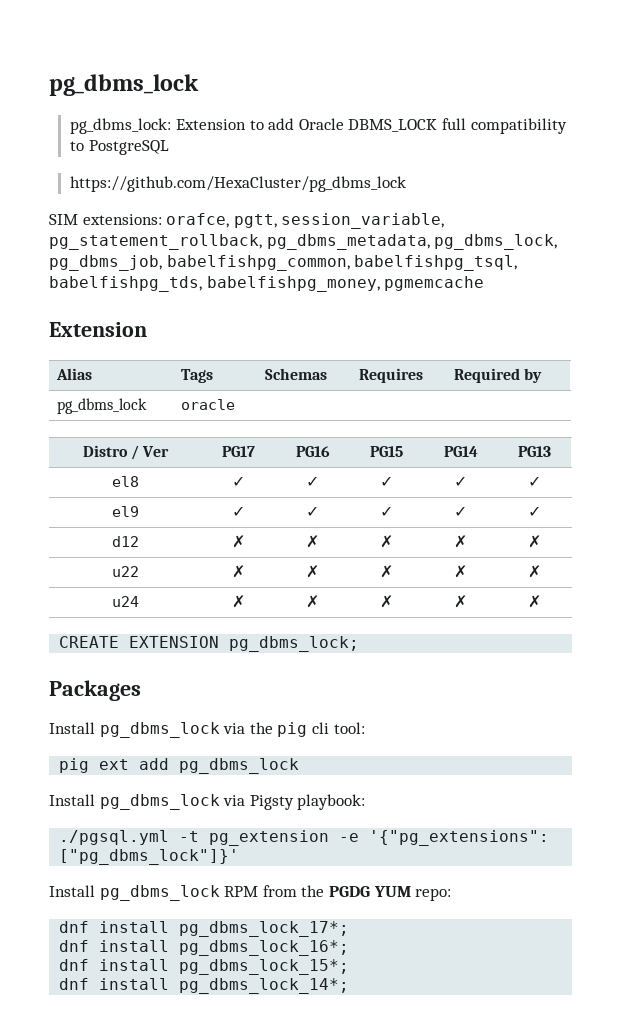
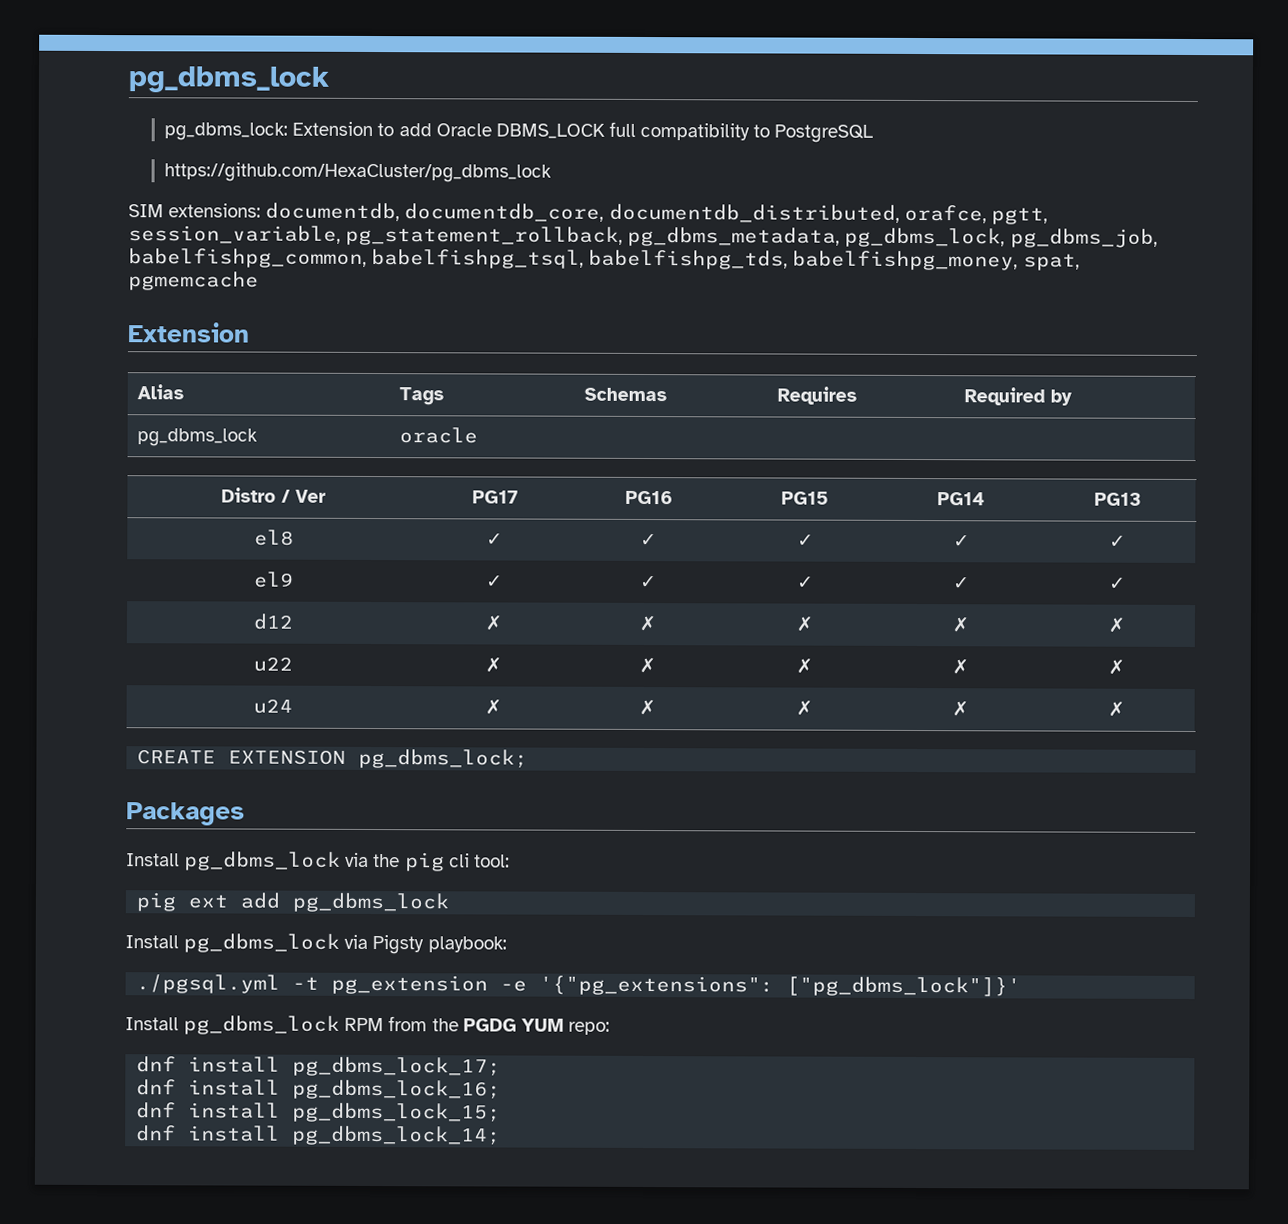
- SIM extensions: orafce, pgtt, session_variable, pg_statement_rollback, pg_dbms_metadata, pg_dbms_lock, pg_dbms_job, babelfishpg_common, babelfishpg_tsql, babelfishpg_tds, babelfishpg_money, pgmemcache
+ SIM extensions: documentdb, documentdb_core, documentdb_distributed, orafce, pgtt, session_variable, pg_statement_rollback, pg_dbms_metadata, pg_dbms_lock, pg_dbms_job, babelfishpg_common, babelfishpg_tsql, babelfishpg_tds, babelfishpg_money, spat, pgmemcache
- dnf install pg_dbms_lock_17*;
- dnf install pg_dbms_lock_16*;
- dnf install pg_dbms_lock_15*;
- dnf install pg_dbms_lock_14*;
+ dnf install pg_dbms_lock_17;
+ dnf install pg_dbms_lock_16;
+ dnf install pg_dbms_lock_15;
+ dnf install pg_dbms_lock_14;

